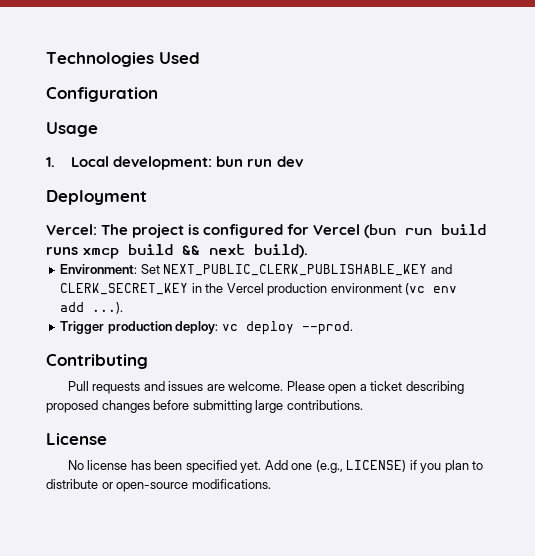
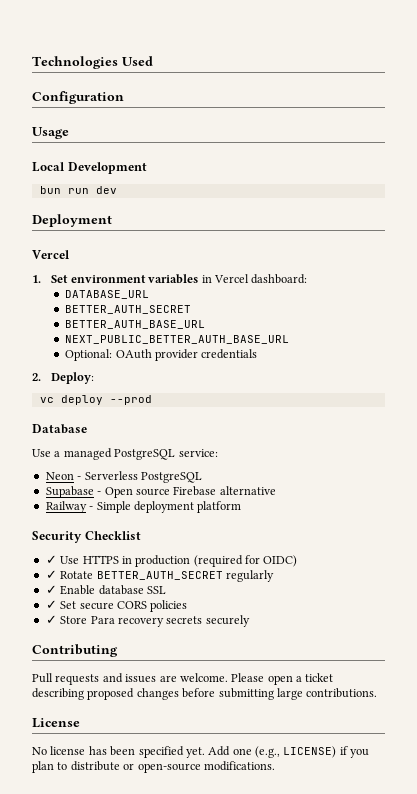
- 1. Local development: bun run dev
+ Local Development
+ bun run dev
  Deployment
- Vercel: The project is configured for Vercel (bun run build runs xmcp build && next build).
- Environment: Set NEXT_PUBLIC_CLERK_PUBLISHABLE_KEY and CLERK_SECRET_KEY in the Vercel production environment (vc env add ...).
- Trigger production deploy: vc deploy --prod.
+ Vercel
+ 1. Set environment variables in Vercel dashboard:
+ DATABASE_URL
+ BETTER_AUTH_SECRET
+ BETTER_AUTH_BASE_URL
+ NEXT_PUBLIC_BETTER_AUTH_BASE_URL
+ Optional: OAuth provider credentials
+ 2. Deploy:
+ vc deploy --prod
+ Database
+ Use a managed PostgreSQL service:
+ Neon - Serverless PostgreSQL
+ Supabase - Open source Firebase alternative
+ Railway - Simple deployment platform
+ Security Checklist
+ ✓ Use HTTPS in production (required for OIDC)
+ ✓ Rotate BETTER_AUTH_SECRET regularly
+ ✓ Enable database SSL
+ ✓ Set secure CORS policies
+ ✓ Store Para recovery secrets securely

